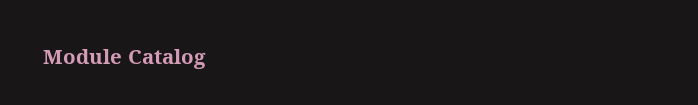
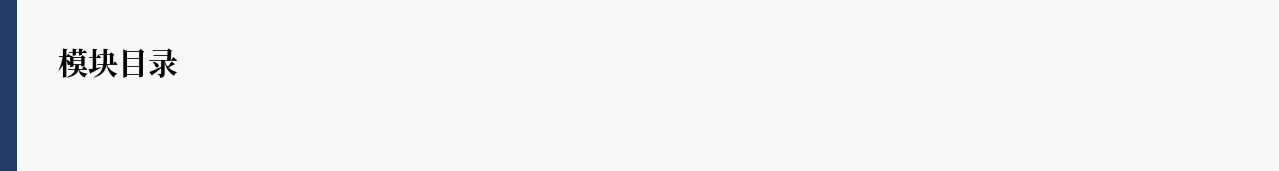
- Module Catalog
+ 模块目录

